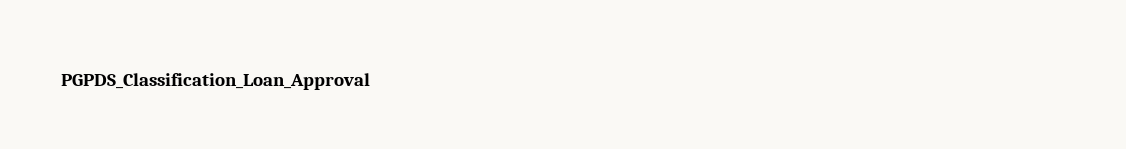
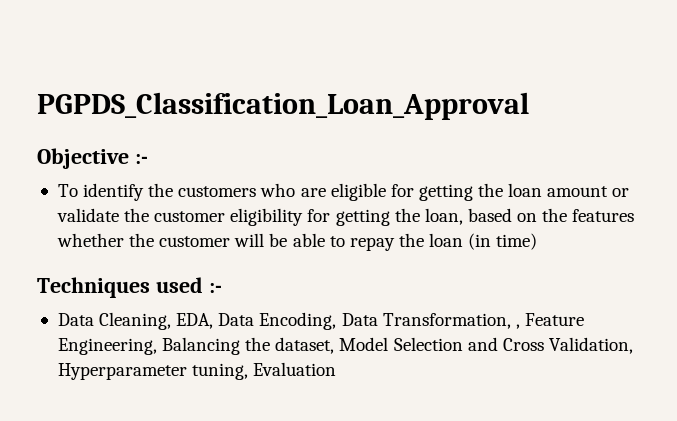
+ Objective :-
+ To identify the customers who are eligible for getting the loan amount or validate the customer eligibility for getting the loan, based on the features whether the customer will be able to repay the loan (in time)
+ Techniques used :-
+ Data Cleaning, EDA, Data Encoding, Data Transformation, , Feature Engineering, Balancing the dataset, Model Selection and Cross Validation, Hyperparameter tuning, Evaluation

